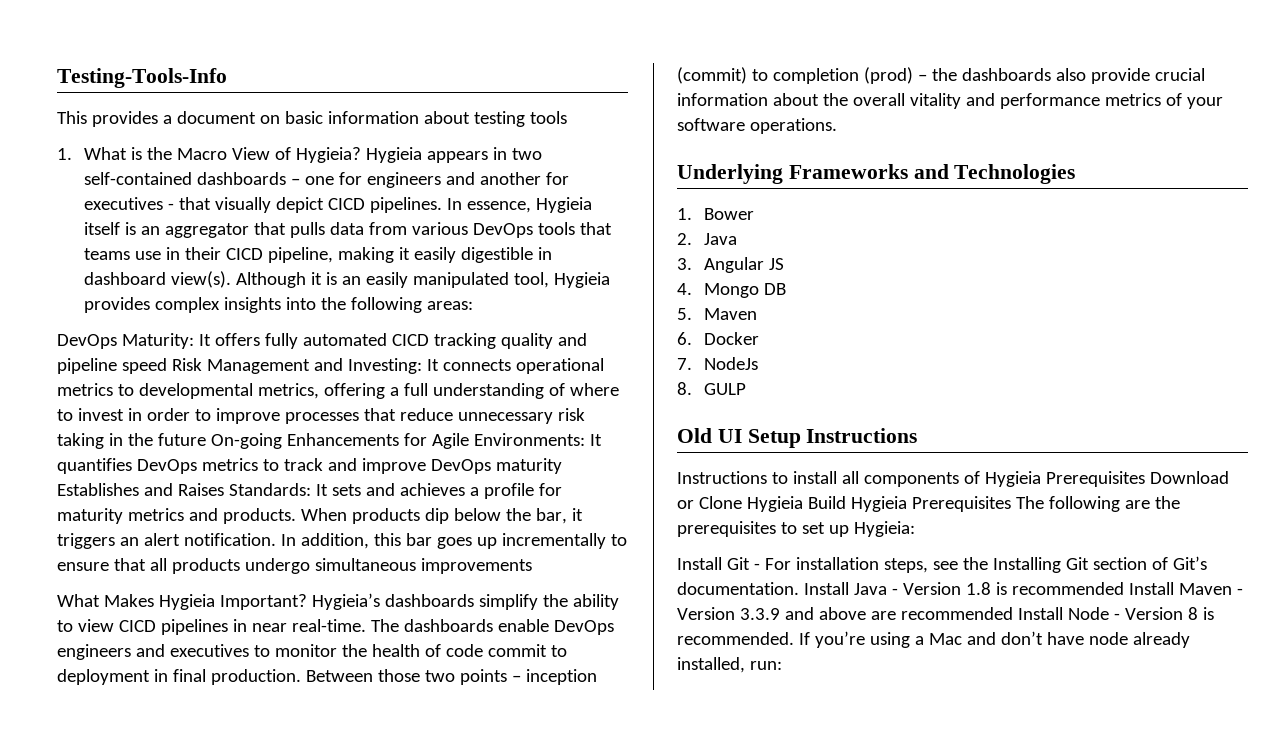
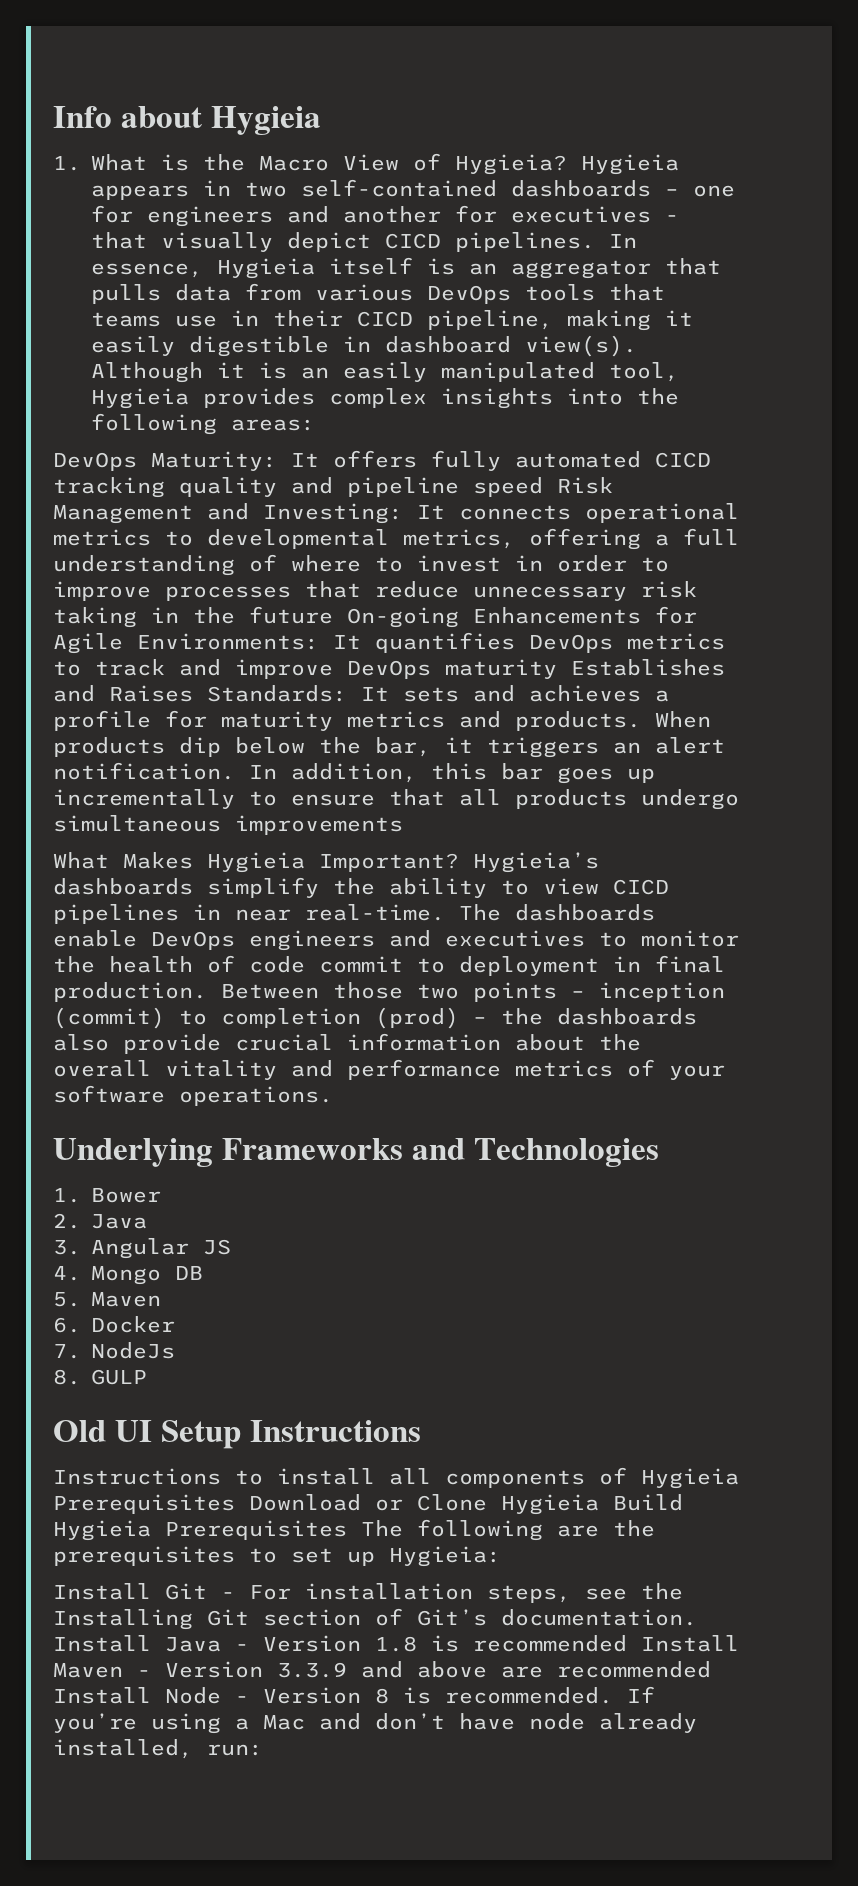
- Testing-Tools-Info
- This provides a document on basic information about testing tools
+ Info about Hygieia

